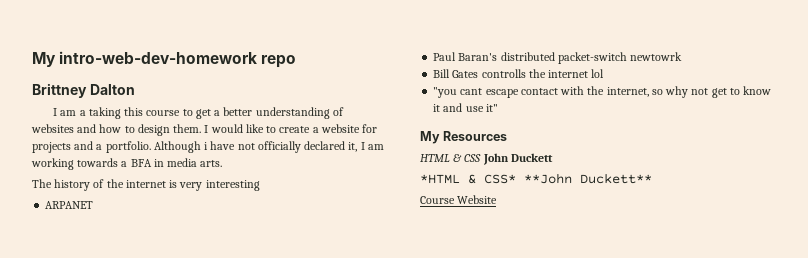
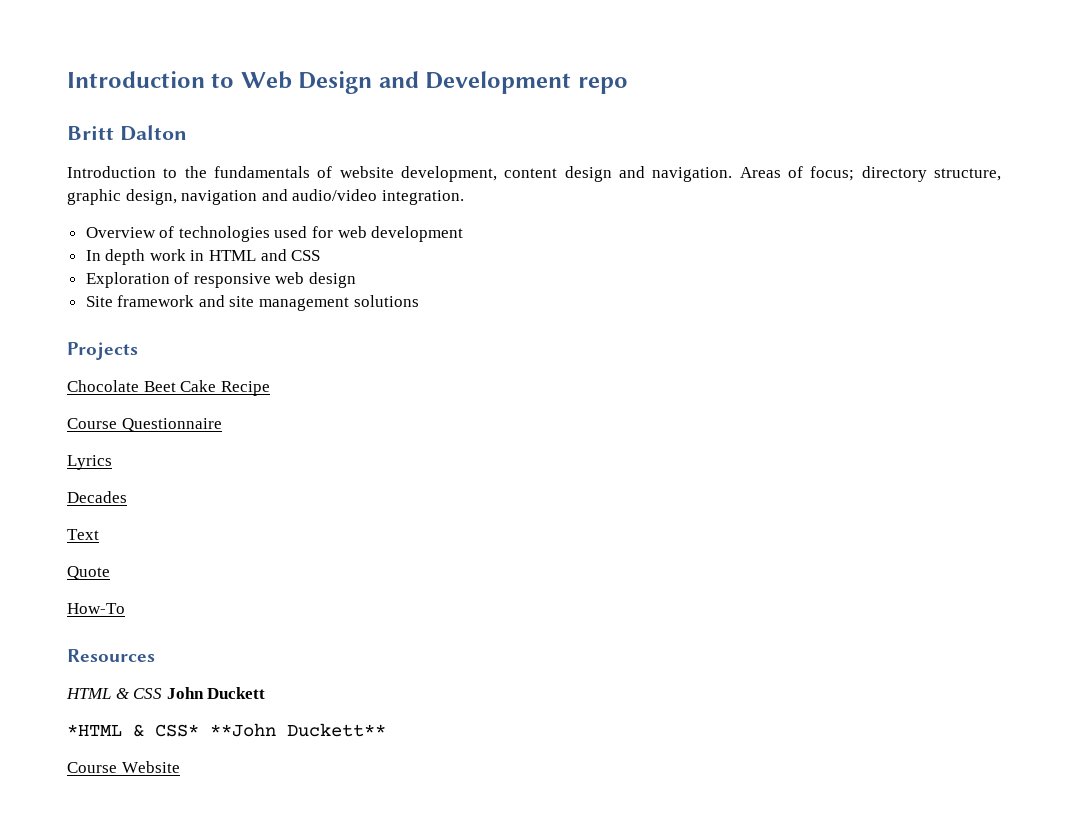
- My intro-web-dev-homework repo
+ Introduction to Web Design and Development repo
- Brittney Dalton
+ Britt Dalton
- I am a taking this course to get a better understanding of websites and how to design them. I would like to create a website for projects and a portfolio. Although i have not officially declared it, I am working towards a BFA in media arts.
- The history of the internet is very interesting
- ARPANET
- Paul Baran's distributed packet-switch newtowrk
- Bill Gates controlls the internet lol
- "you cant escape contact with the internet, so why not get to know it and use it"
- My Resources
+ Introduction to the fundamentals of website development, content design and navigation. Areas of focus; directory structure, graphic design, navigation and audio/video integration.
+ Overview of technologies used for web development
+ In depth work in HTML and CSS
+ Exploration of responsive web design
+ Site framework and site management solutions
+ Projects
+ Chocolate Beet Cake Recipe
+ Course Questionnaire
+ Lyrics
+ Decades
+ Text
+ Quote
+ How-To
+ Resources

